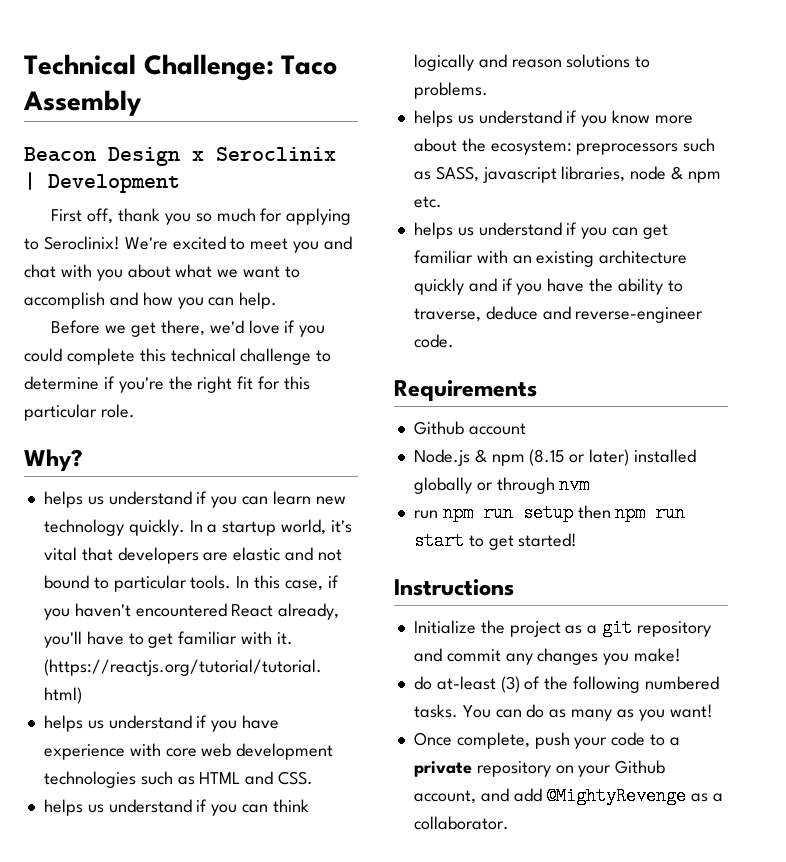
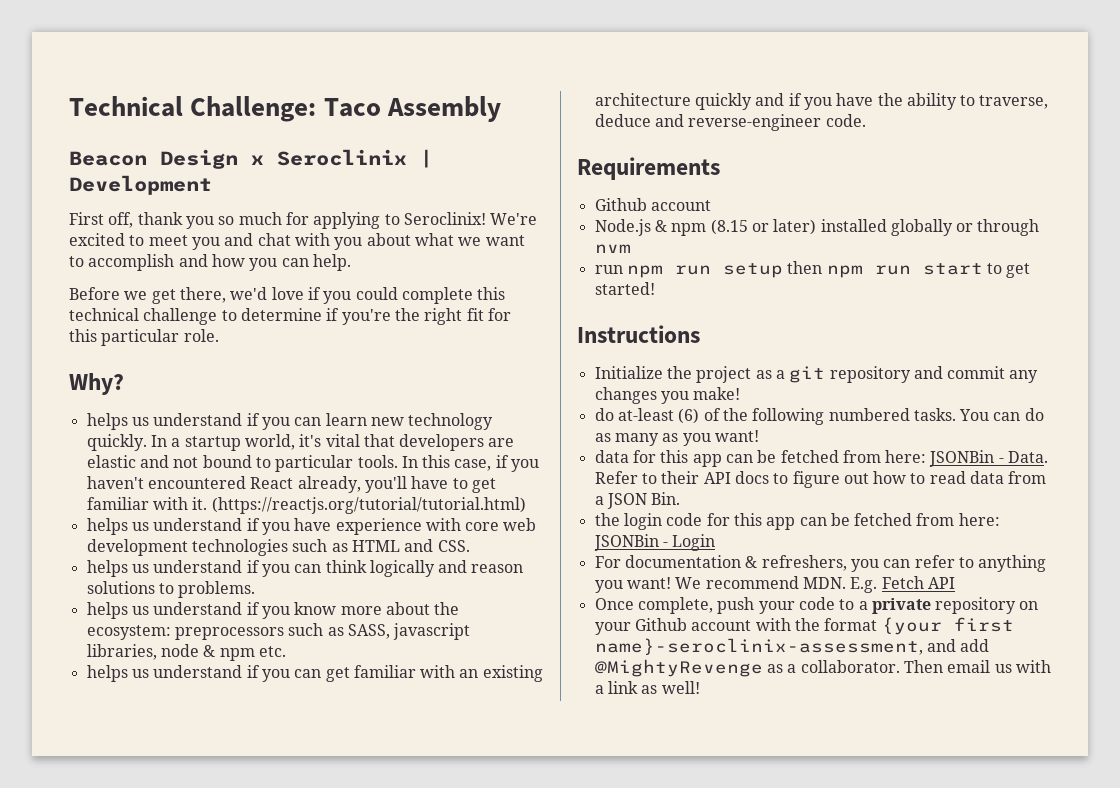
- do at-least (3) of the following numbered tasks.
+ do at-least (6) of the following numbered tasks.
+ data for this app can be fetched from here: JSONBin - Data. Refer to their API docs to figure out how to read data from a JSON Bin.
+ the login code for this app can be fetched from here: JSONBin - Login
+ For documentation & refreshers, you can refer to anything you want! We recommend MDN. E.g. Fetch API
- Once complete, push your code to a private repository on your Github account, and add @MightyRevenge as a collaborator.
+ Once complete, push your code to a private repository on your Github account with the format {your first name}-seroclinix-assessment, and add @MightyRevenge as a collaborator.
+ Then email us with a link as well!

